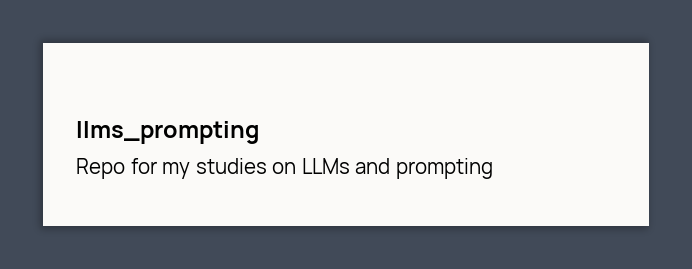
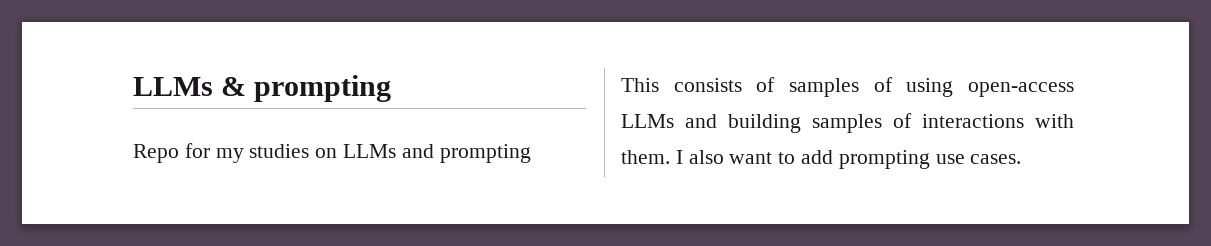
- llms_prompting
+ LLMs & prompting
+ This consists of samples of using open-access LLMs and building samples of interactions with them. I also want to add prompting use cases.

